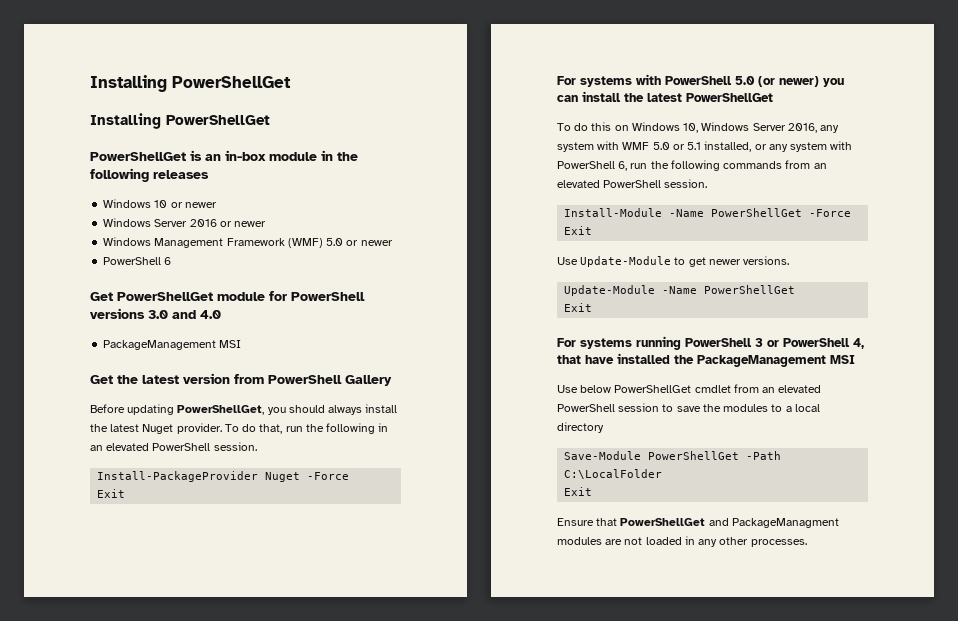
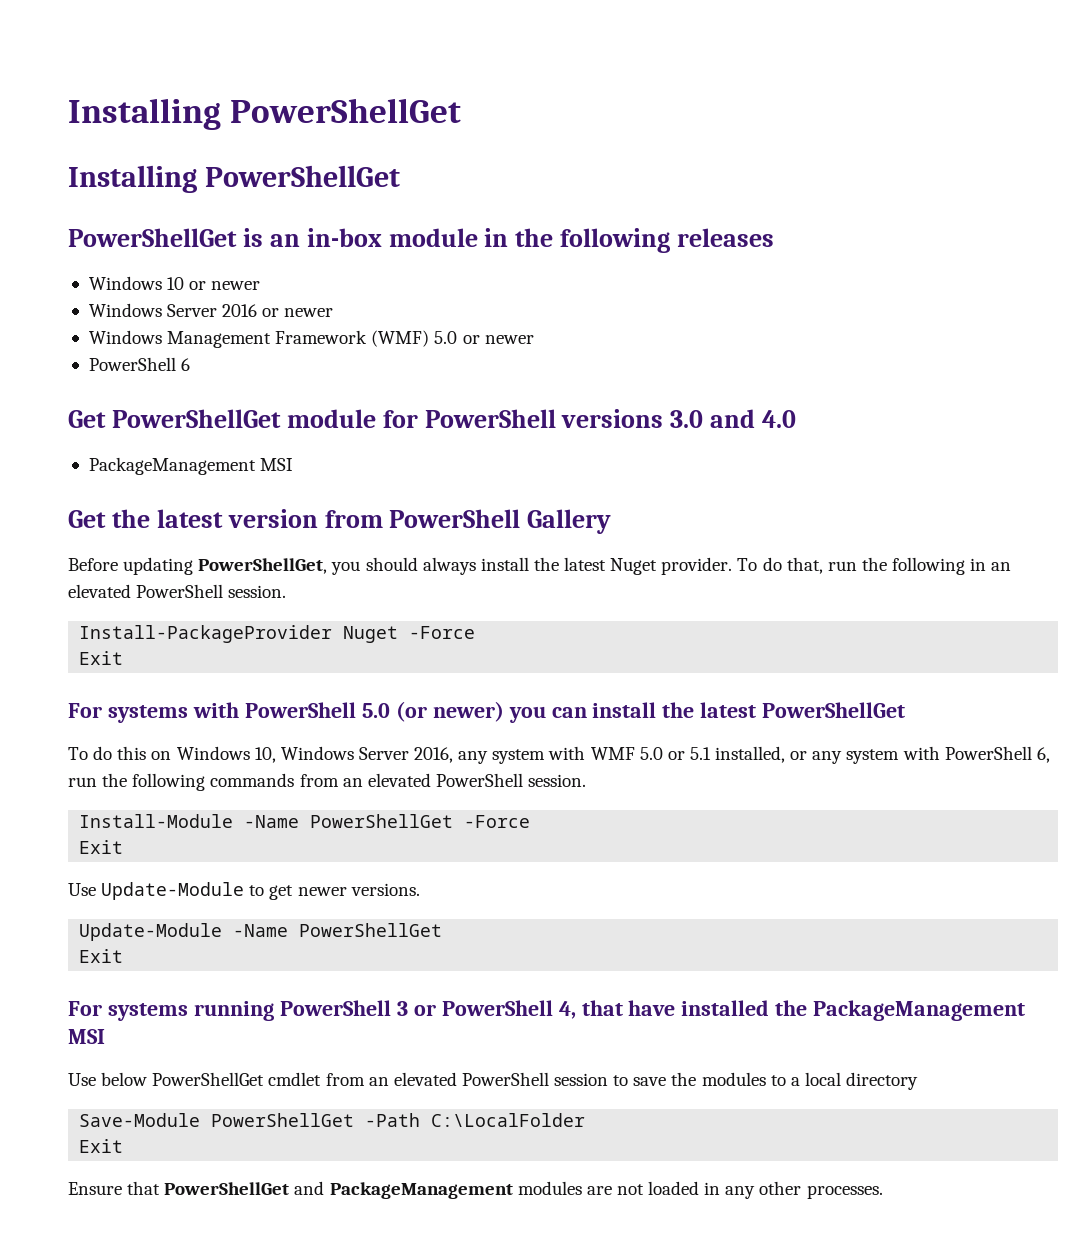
- Ensure that PowerShellGet and PackageManagment modules are not loaded in any other processes.
+ Ensure that PowerShellGet and PackageManagement modules are not loaded in any other processes.

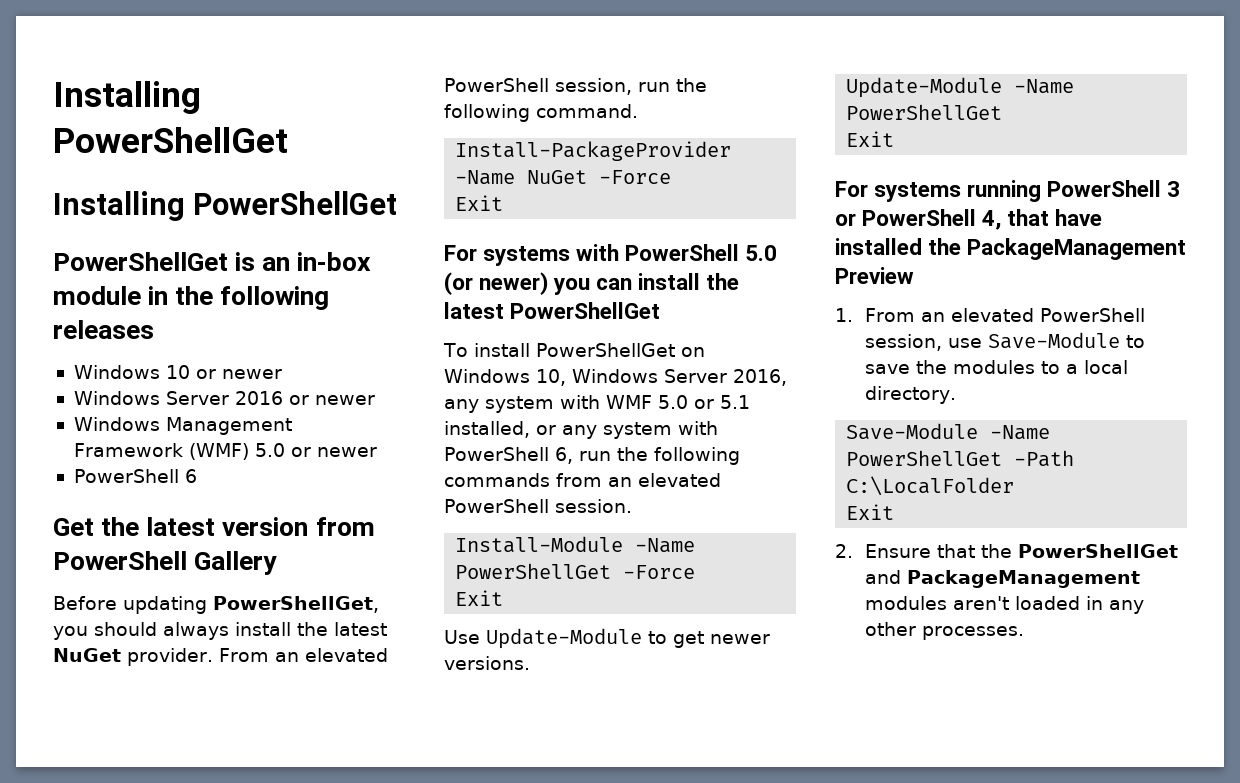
- Get PowerShellGet module for PowerShell versions 3.0 and 4.0
- PackageManagement MSI
- Before updating PowerShellGet, you should always install the latest Nuget provider. To do that, run the following in an elevated PowerShell session.
+ Before updating PowerShellGet, you should always install the latest NuGet provider. From an elevated PowerShell session, run the following command.
- Install-PackageProvider Nuget -Force
+ Install-PackageProvider -Name NuGet -Force
- To do this on Windows 10, Windows Server 2016, any system with WMF 5.0 or 5.1 installed, or any system with PowerShell 6, run the following commands from an elevated PowerShell session.
+ To install PowerShellGet on Windows 10, Windows Server 2016, any system with WMF 5.0 or 5.1 installed, or any system with PowerShell 6, run the following commands from an elevated PowerShell session.
- For systems running PowerShell 3 or PowerShell 4, that have installed the PackageManagement MSI
- Use below PowerShellGet cmdlet from an elevated PowerShell session to save the modules to a local directory
- Save-Module PowerShellGet -Path C:\LocalFolder
+ For systems running PowerShell 3 or PowerShell 4, that have installed the PackageManagement Preview
+ 1. From an elevated PowerShell session, use Save-Module to save the modules to a local directory.
+ Save-Module -Name PowerShellGet -Path C:\LocalFolder
- Ensure that PowerShellGet and PackageManagement modules are not loaded in any other processes.
+ 2. Ensure that the PowerShellGet and PackageManagement modules aren't loaded in any other processes.

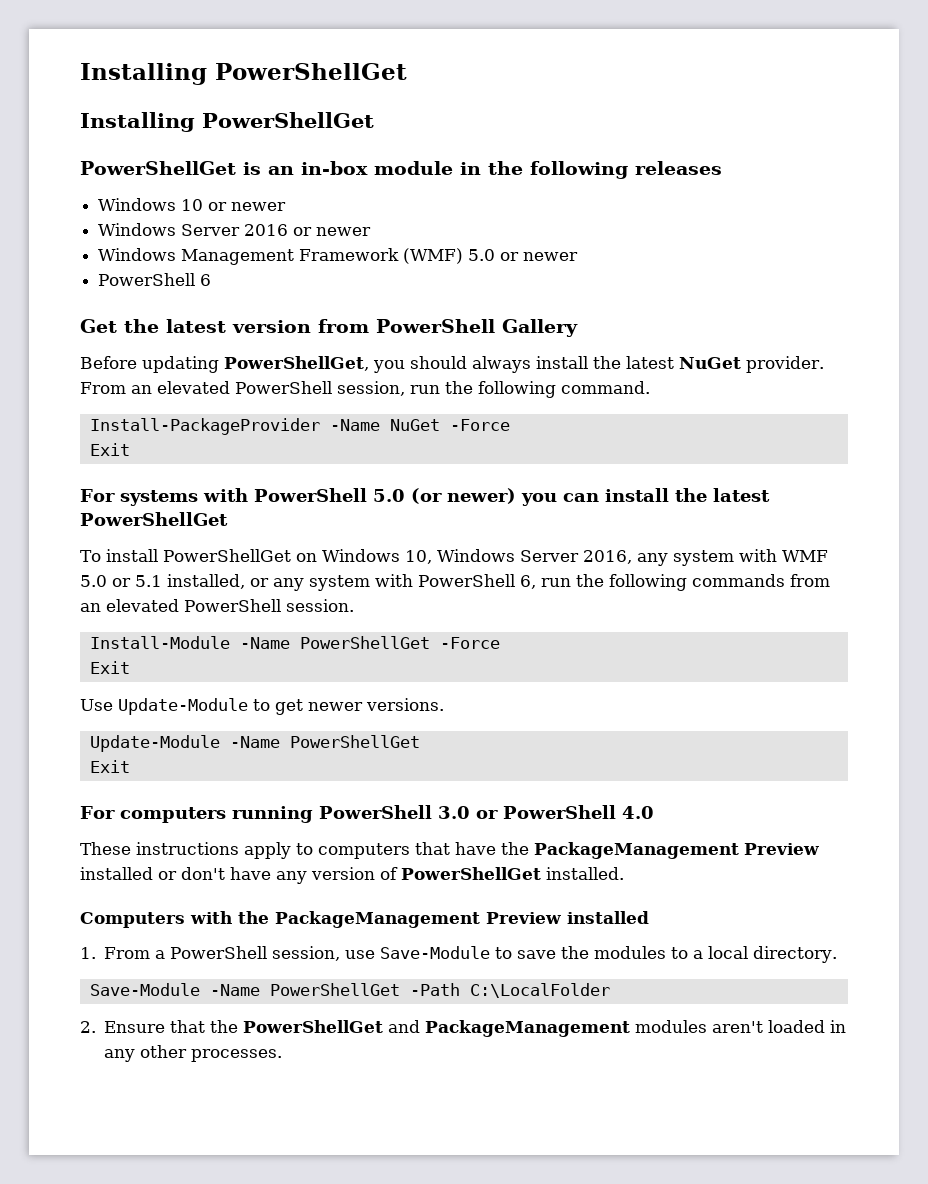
- For systems running PowerShell 3 or PowerShell 4, that have installed the PackageManagement Preview
+ For computers running PowerShell 3.0 or PowerShell 4.0
+ These instructions apply to computers that have the PackageManagement Preview installed or don't have any version of PowerShellGet installed.
+ Computers with the PackageManagement Preview installed
- 1. From an elevated PowerShell session, use Save-Module to save the modules to a local directory.
+ 1. From a PowerShell session, use Save-Module to save the modules to a local directory.
  Save-Module -Name PowerShellGet -Path C:\LocalFolder
- Exit

